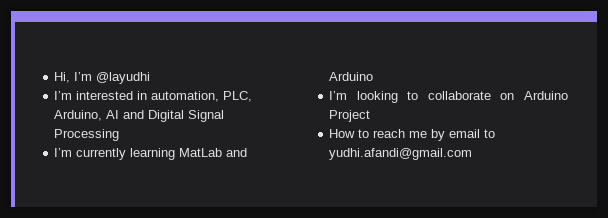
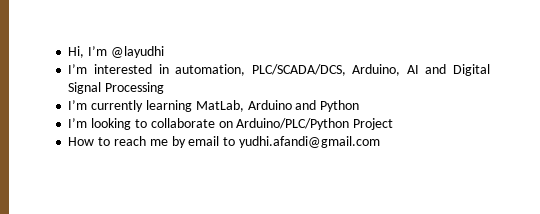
- I’m interested in automation, PLC, Arduino, AI and Digital Signal Processing
+ I’m interested in automation, PLC/SCADA/DCS, Arduino, AI and Digital Signal Processing
- I’m currently learning MatLab and Arduino
+ I’m currently learning MatLab, Arduino and Python
- I’m looking to collaborate on Arduino Project
+ I’m looking to collaborate on Arduino/PLC/Python Project

